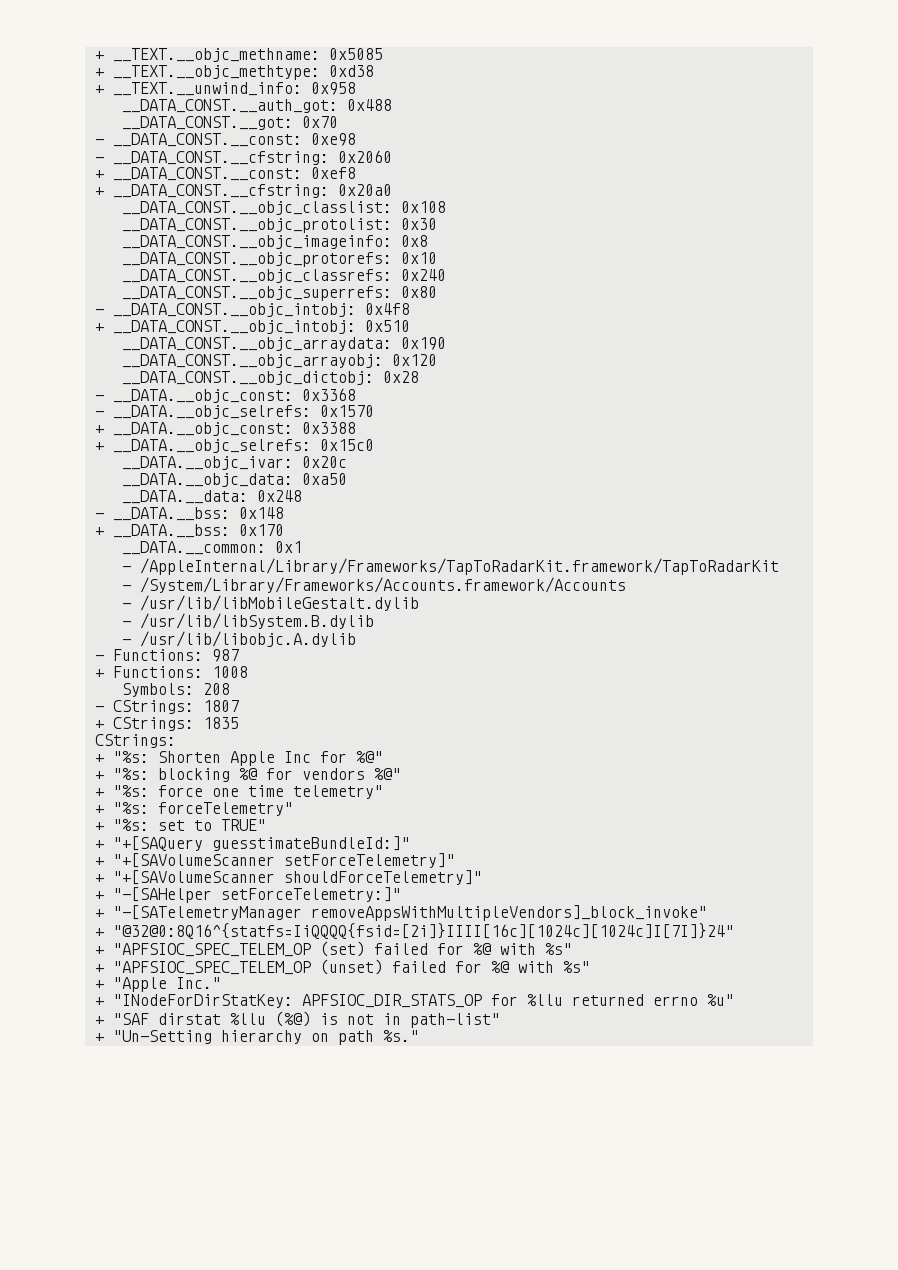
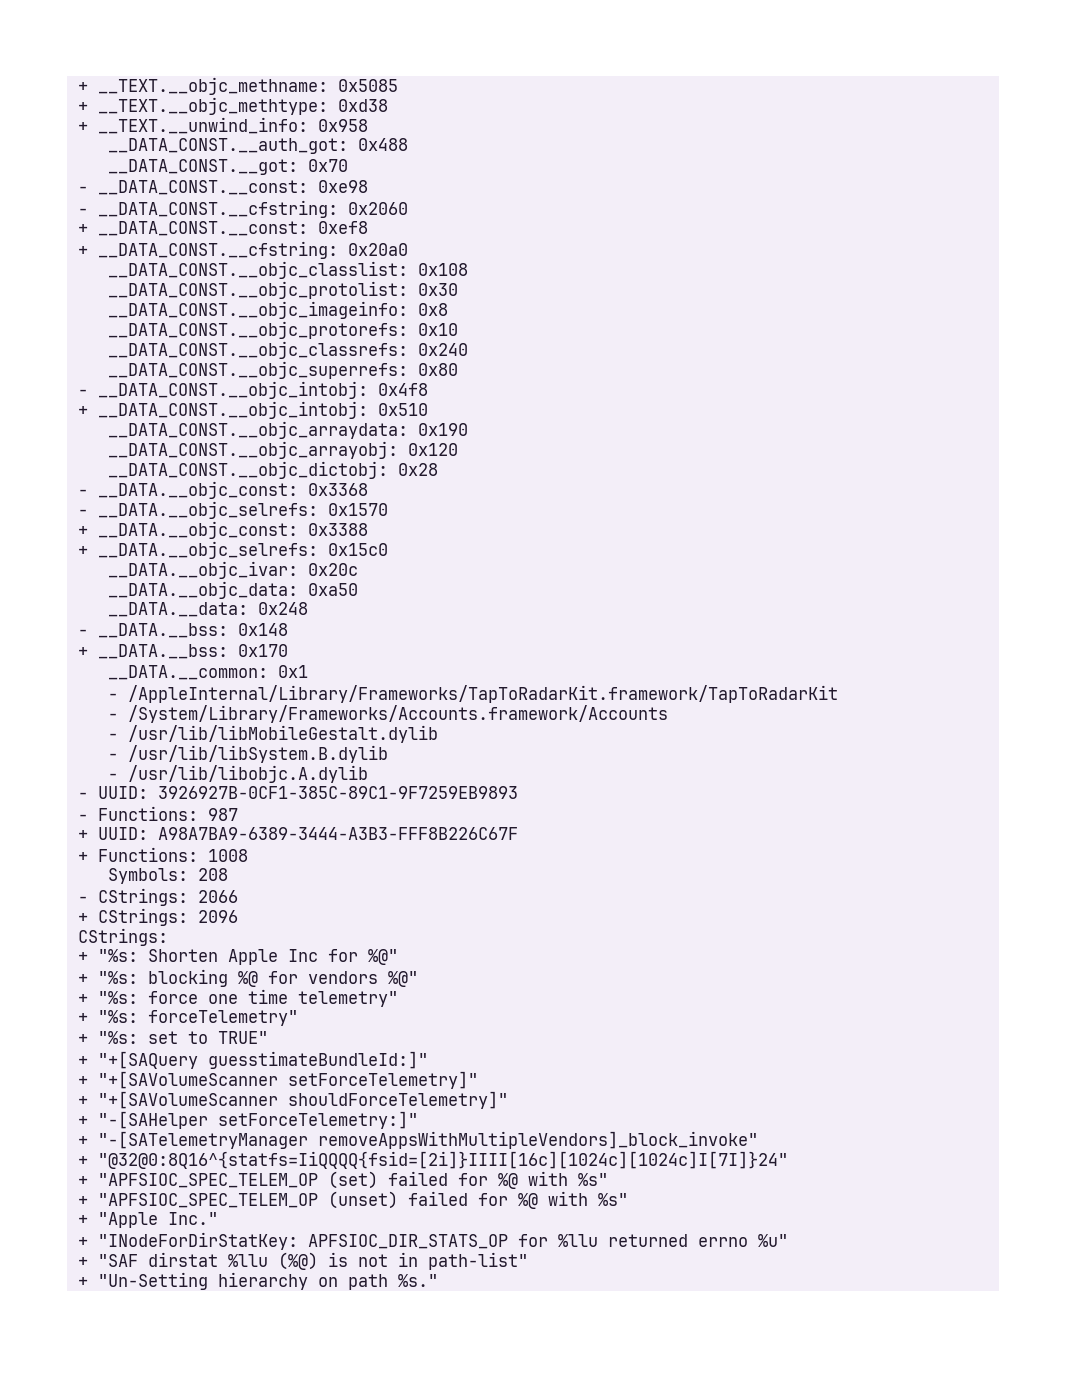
+ - UUID: 3926927B-0CF1-385C-89C1-9F7259EB9893
+ + UUID: A98A7BA9-6389-3444-A3B3-FFF8B226C67F
- - CStrings: 1807
+ - CStrings: 2066
- + CStrings: 1835
+ + CStrings: 2096

